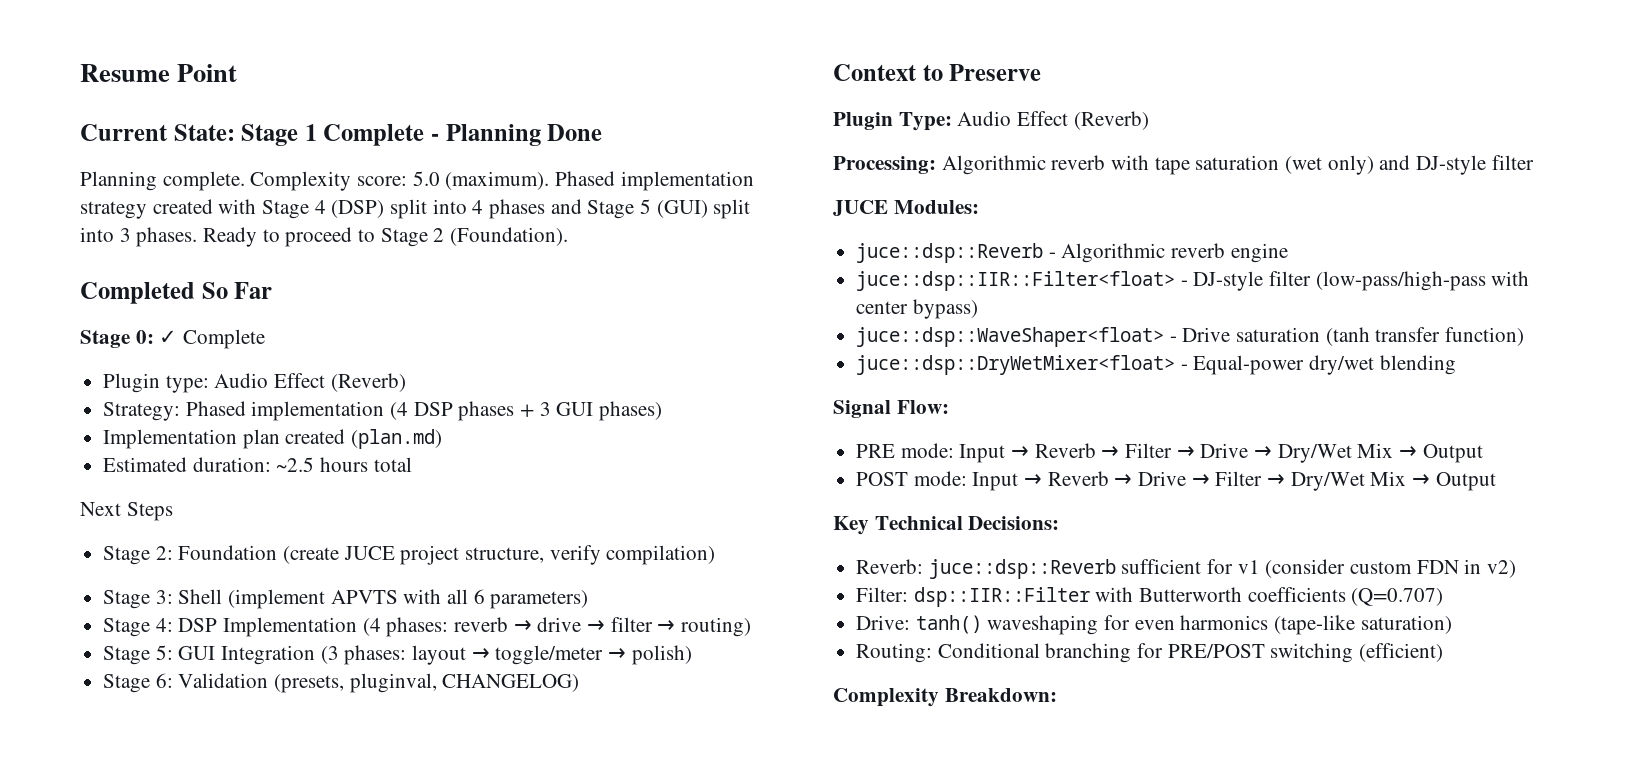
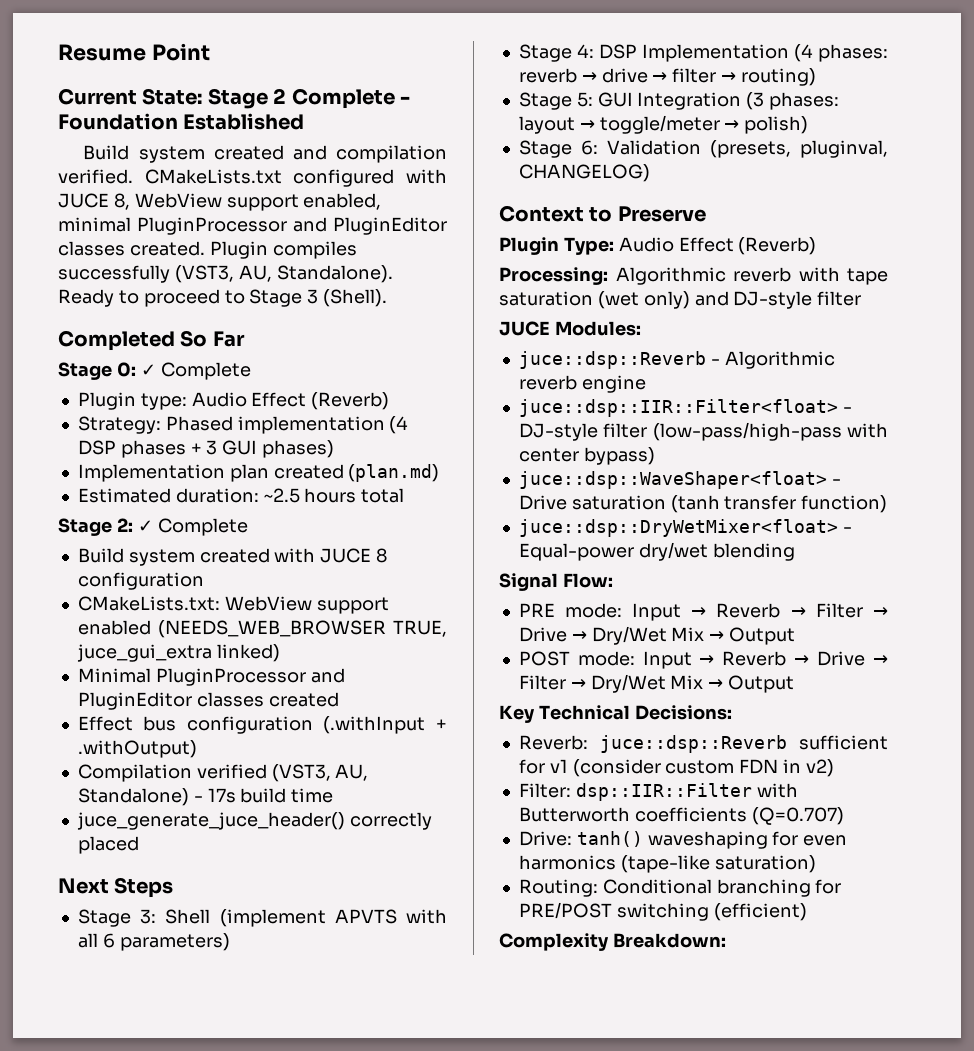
- Current State: Stage 1 Complete - Planning Done
- Planning complete. Complexity score: 5.0 (maximum). Phased implementation strategy created with Stage 4 (DSP) split into 4 phases and Stage 5 (GUI) split into 3 phases.
+ Current State: Stage 2 Complete - Foundation Established
+ Build system created and compilation verified. CMakeLists.txt configured with JUCE 8, WebView support enabled, minimal PluginProcessor and PluginEditor classes created. Plugin compiles successfully (VST3, AU, Standalone).
- Ready to proceed to Stage 2 (Foundation).
+ Ready to proceed to Stage 3 (Shell).
+ Stage 2: ✓ Complete
+ Build system created with JUCE 8 configuration
+ CMakeLists.txt: WebView support enabled (NEEDS_WEB_BROWSER TRUE, juce_gui_extra linked)
+ Minimal PluginProcessor and PluginEditor classes created
+ Effect bus configuration (.withInput + .withOutput)
+ Compilation verified (VST3, AU, Standalone) - 17s build time
+ juce_generate_juce_header() correctly placed
  Next Steps
- Stage 2: Foundation (create JUCE project structure, verify compilation)

